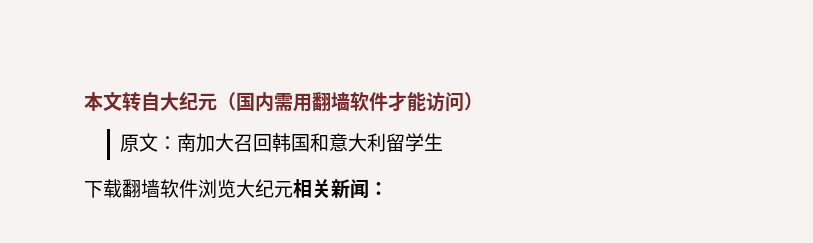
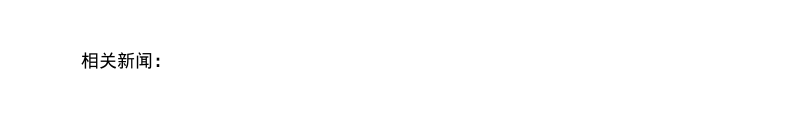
- 本文转自大纪元（国内需用翻墙软件才能访问）
- 原文：南加大召回韩国和意大利留学生
- 下载翻墙软件浏览大纪元相关新闻：
+ 相关新闻：

